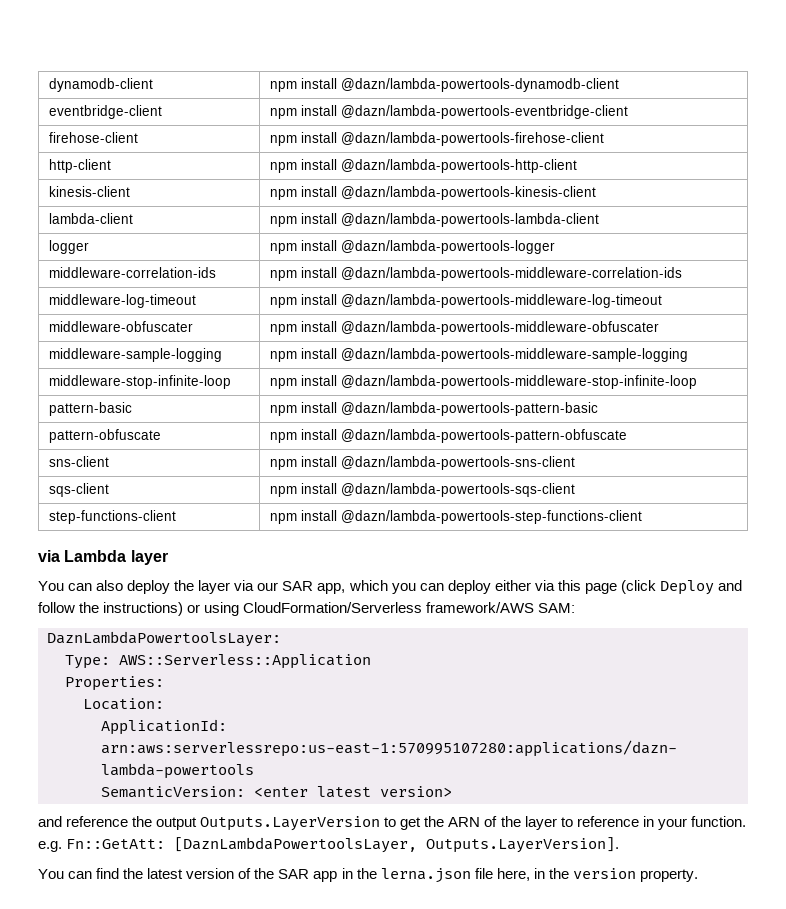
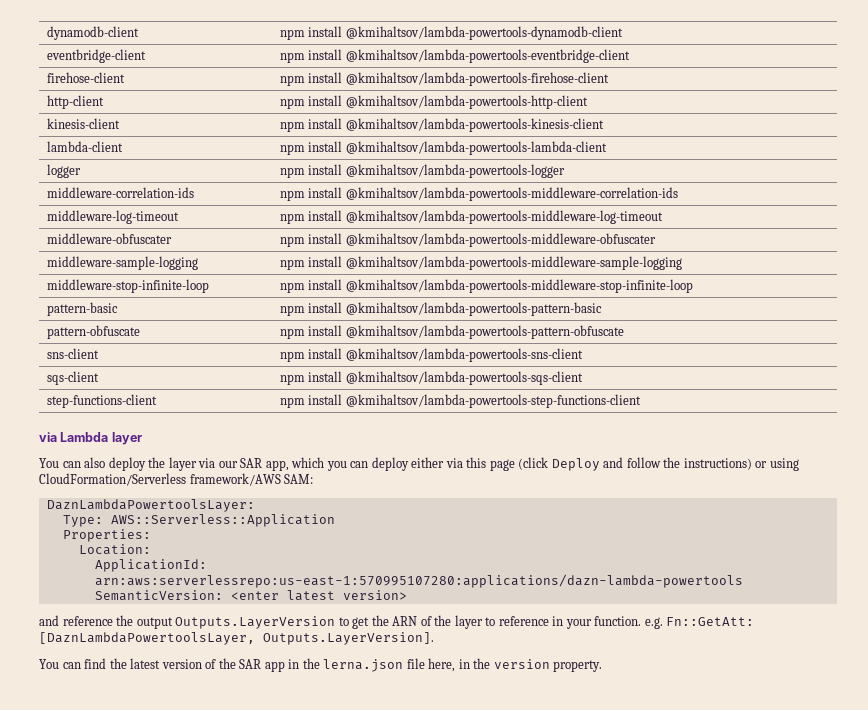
- dynamodb-client | npm install @dazn/lambda-powertools-dynamodb-client
+ dynamodb-client | npm install @kmihaltsov/lambda-powertools-dynamodb-client
- eventbridge-client | npm install @dazn/lambda-powertools-eventbridge-client
+ eventbridge-client | npm install @kmihaltsov/lambda-powertools-eventbridge-client
- firehose-client | npm install @dazn/lambda-powertools-firehose-client
+ firehose-client | npm install @kmihaltsov/lambda-powertools-firehose-client
- http-client | npm install @dazn/lambda-powertools-http-client
+ http-client | npm install @kmihaltsov/lambda-powertools-http-client
- kinesis-client | npm install @dazn/lambda-powertools-kinesis-client
+ kinesis-client | npm install @kmihaltsov/lambda-powertools-kinesis-client
- lambda-client | npm install @dazn/lambda-powertools-lambda-client
+ lambda-client | npm install @kmihaltsov/lambda-powertools-lambda-client
- logger | npm install @dazn/lambda-powertools-logger
+ logger | npm install @kmihaltsov/lambda-powertools-logger
- middleware-correlation-ids | npm install @dazn/lambda-powertools-middleware-correlation-ids
+ middleware-correlation-ids | npm install @kmihaltsov/lambda-powertools-middleware-correlation-ids
- middleware-log-timeout | npm install @dazn/lambda-powertools-middleware-log-timeout
+ middleware-log-timeout | npm install @kmihaltsov/lambda-powertools-middleware-log-timeout
- middleware-obfuscater | npm install @dazn/lambda-powertools-middleware-obfuscater
+ middleware-obfuscater | npm install @kmihaltsov/lambda-powertools-middleware-obfuscater
- middleware-sample-logging | npm install @dazn/lambda-powertools-middleware-sample-logging
+ middleware-sample-logging | npm install @kmihaltsov/lambda-powertools-middleware-sample-logging
- middleware-stop-infinite-loop | npm install @dazn/lambda-powertools-middleware-stop-infinite-loop
+ middleware-stop-infinite-loop | npm install @kmihaltsov/lambda-powertools-middleware-stop-infinite-loop
- pattern-basic | npm install @dazn/lambda-powertools-pattern-basic
+ pattern-basic | npm install @kmihaltsov/lambda-powertools-pattern-basic
- pattern-obfuscate | npm install @dazn/lambda-powertools-pattern-obfuscate
+ pattern-obfuscate | npm install @kmihaltsov/lambda-powertools-pattern-obfuscate
- sns-client | npm install @dazn/lambda-powertools-sns-client
+ sns-client | npm install @kmihaltsov/lambda-powertools-sns-client
- sqs-client | npm install @dazn/lambda-powertools-sqs-client
+ sqs-client | npm install @kmihaltsov/lambda-powertools-sqs-client
- step-functions-client | npm install @dazn/lambda-powertools-step-functions-client
+ step-functions-client | npm install @kmihaltsov/lambda-powertools-step-functions-client

